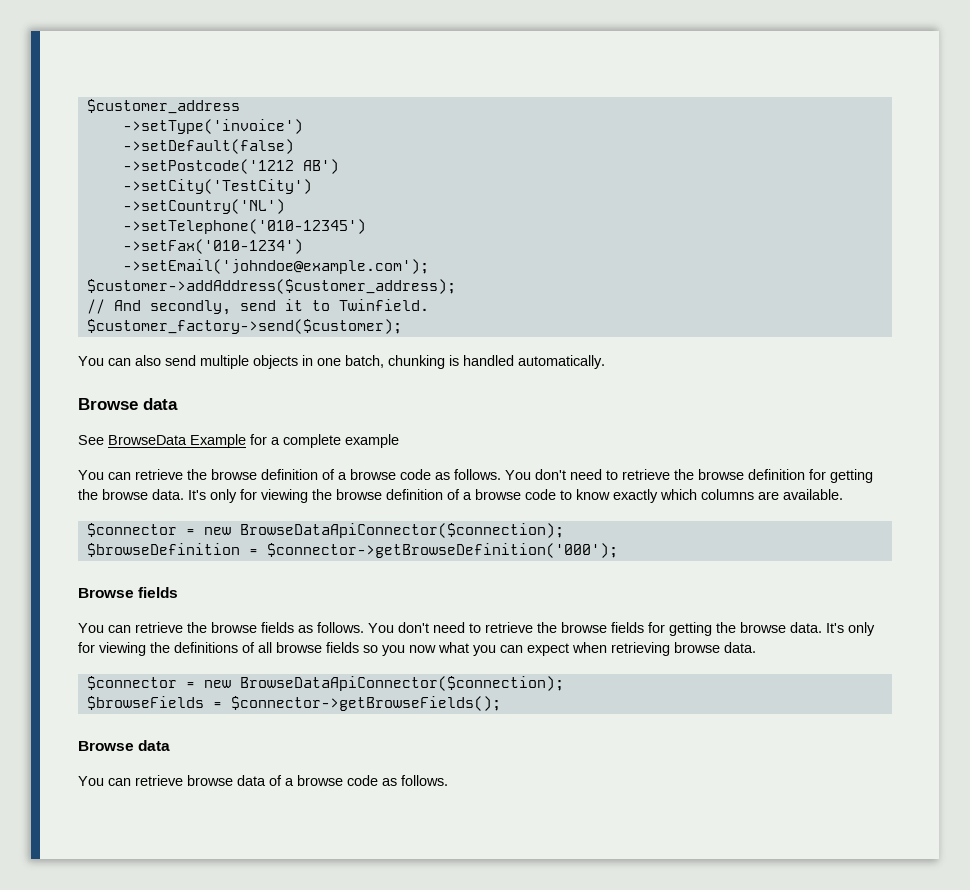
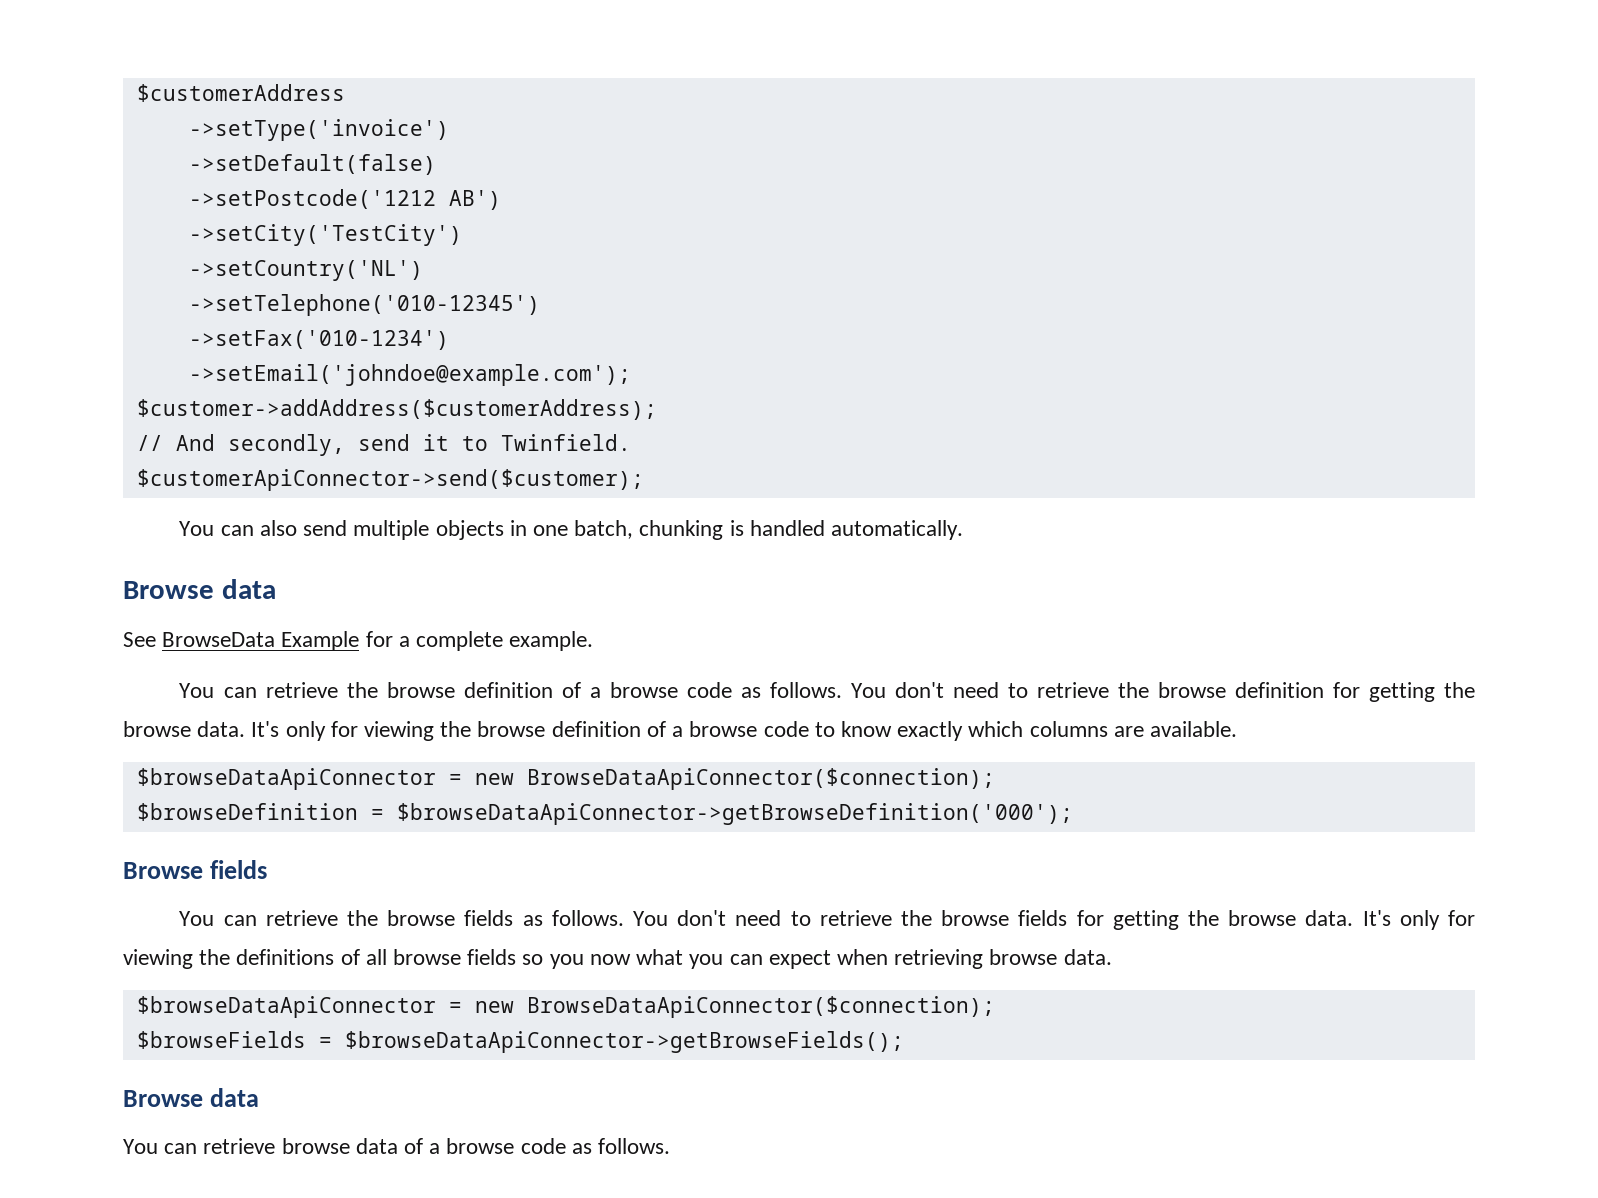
- $customer_address
+ $customerAddress
- $customer->addAddress($customer_address);
+ $customer->addAddress($customerAddress);
- $customer_factory->send($customer);
+ $customerApiConnector->send($customer);
- See BrowseData Example for a complete example
+ See BrowseData Example for a complete example.
  It's only for viewing the browse definition of a browse code to know exactly which columns are available.
- $connector = new BrowseDataApiConnector($connection);
+ $browseDataApiConnector = new BrowseDataApiConnector($connection);
- $browseDefinition = $connector->getBrowseDefinition('000');
+ $browseDefinition = $browseDataApiConnector->getBrowseDefinition('000');
  It's only for viewing the definitions of all browse fields so you now what you can expect when retrieving browse data.
- $connector = new BrowseDataApiConnector($connection);
+ $browseDataApiConnector = new BrowseDataApiConnector($connection);
- $browseFields = $connector->getBrowseFields();
+ $browseFields = $browseDataApiConnector->getBrowseFields();

